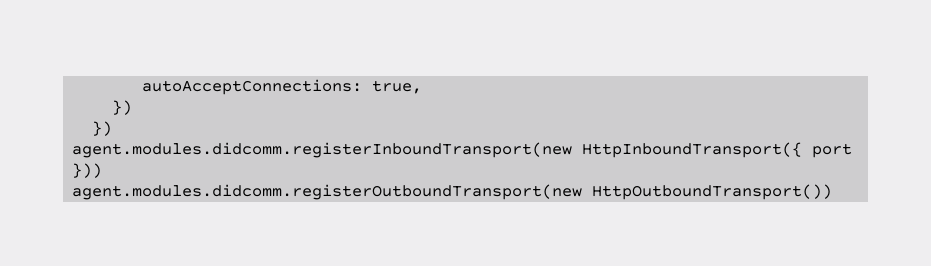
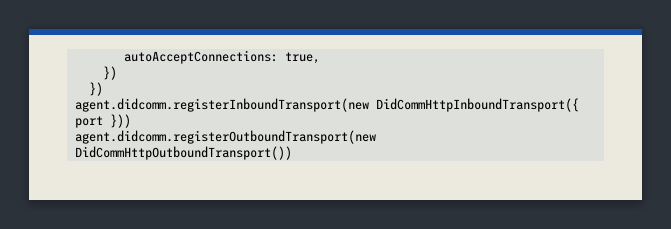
- agent.modules.didcomm.registerInboundTransport(new HttpInboundTransport({ port }))
+ agent.didcomm.registerInboundTransport(new DidCommHttpInboundTransport({ port }))
- agent.modules.didcomm.registerOutboundTransport(new HttpOutboundTransport())
+ agent.didcomm.registerOutboundTransport(new DidCommHttpOutboundTransport())

